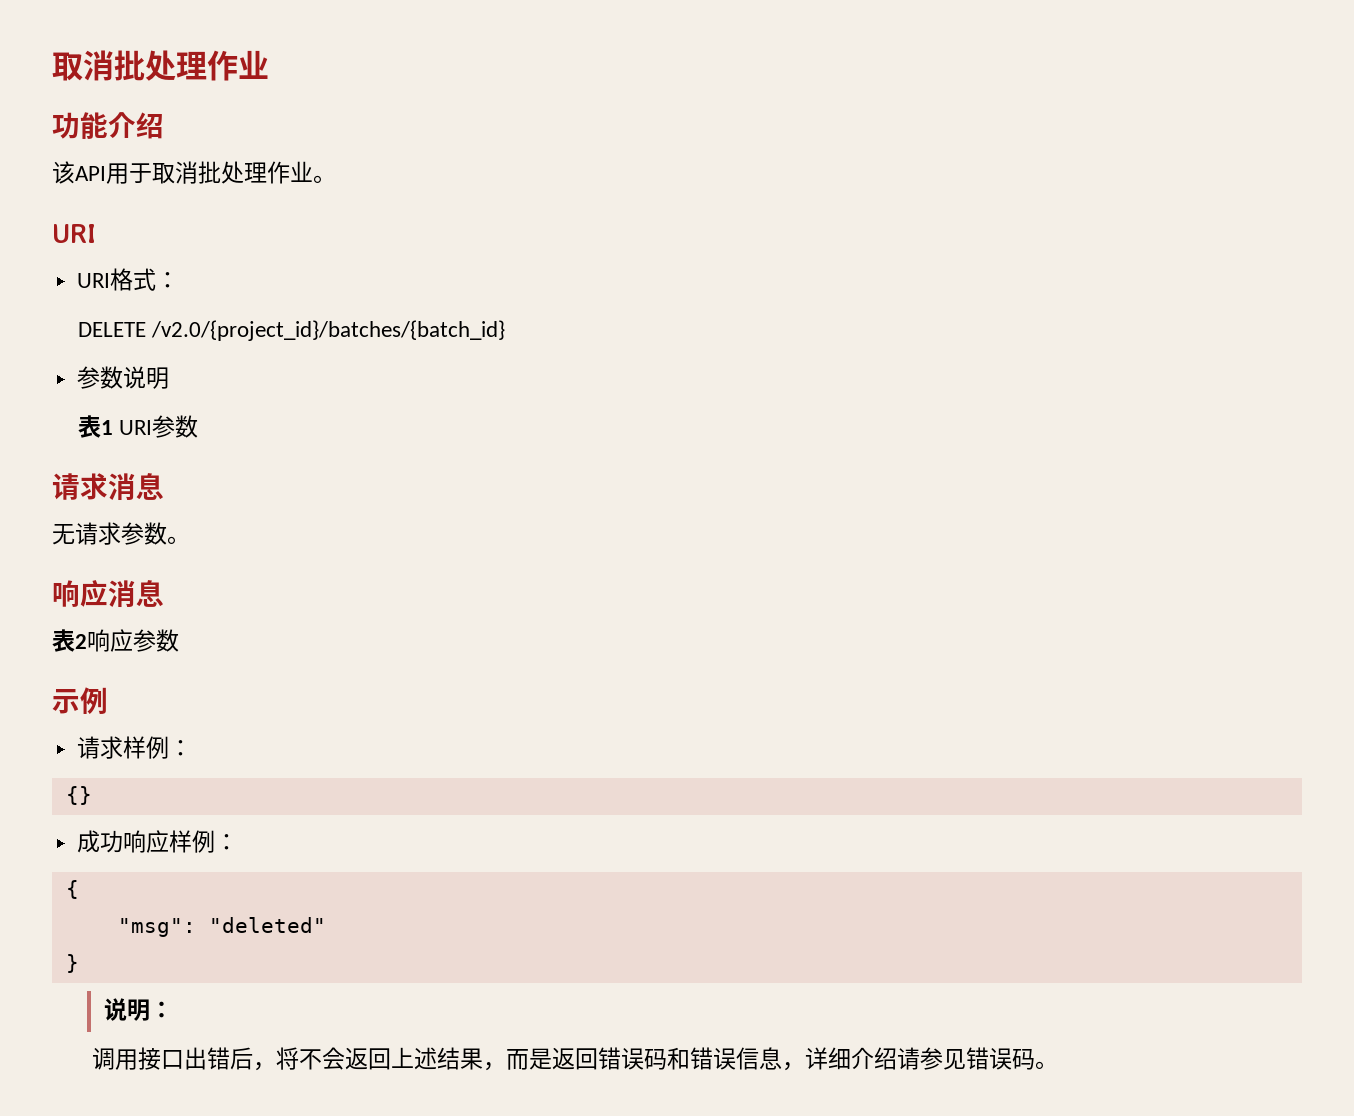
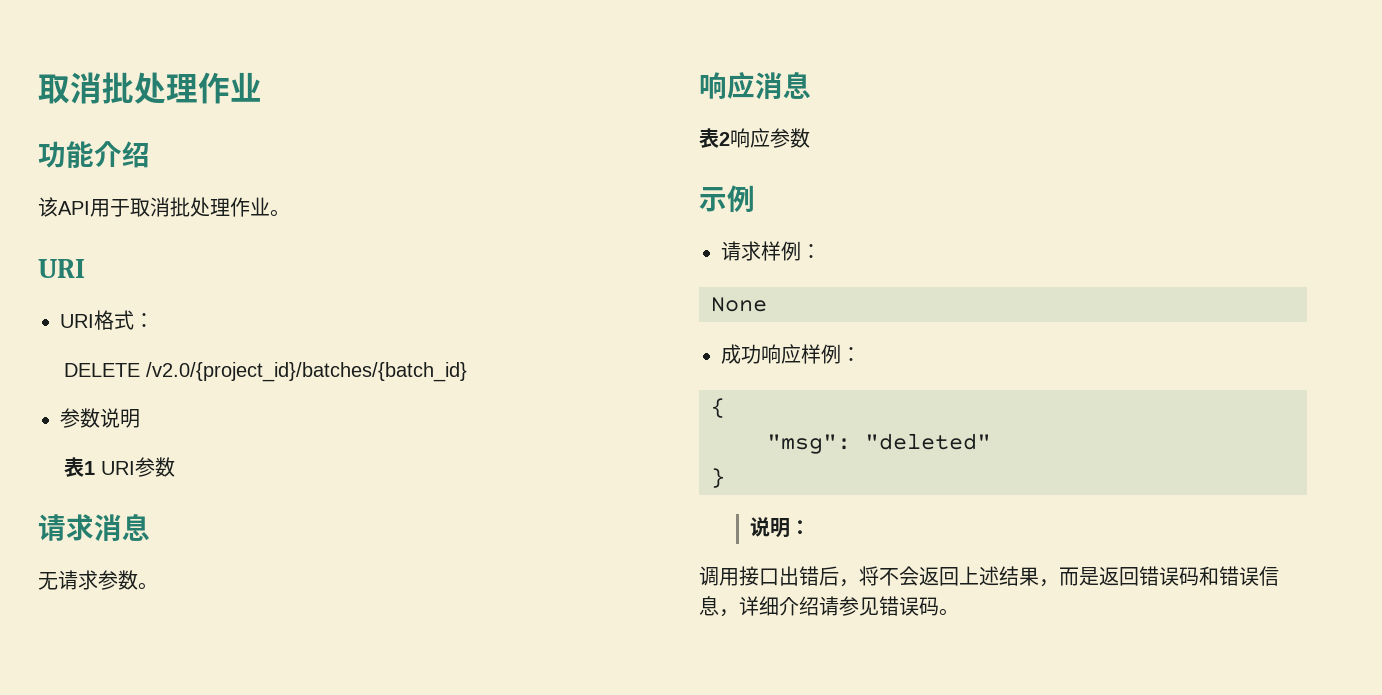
- {}
+ None

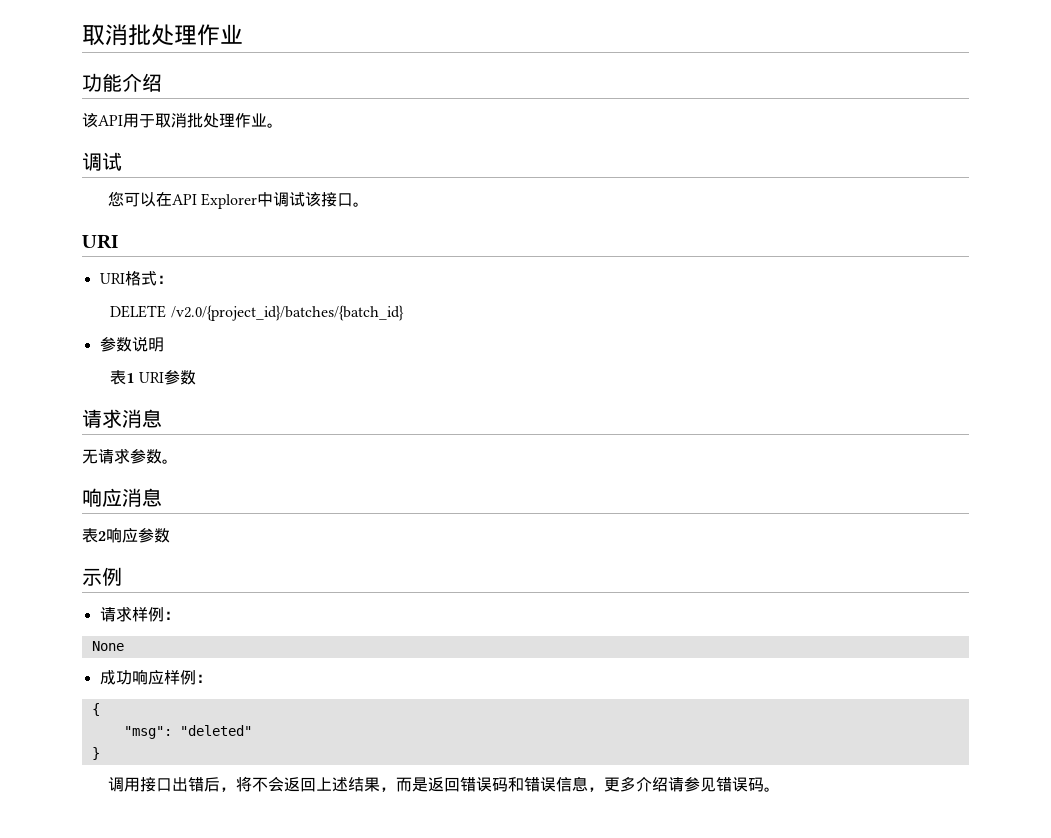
  该API用于取消批处理作业。
+ 调试
+ 您可以在API Explorer中调试该接口。
- 说明：
- 调用接口出错后，将不会返回上述结果，而是返回错误码和错误信息，详细介绍请参见错误码。
+ 调用接口出错后，将不会返回上述结果，而是返回错误码和错误信息，更多介绍请参见错误码。

